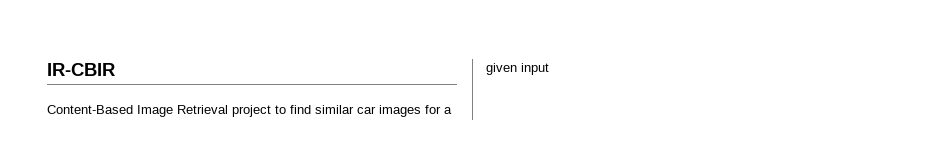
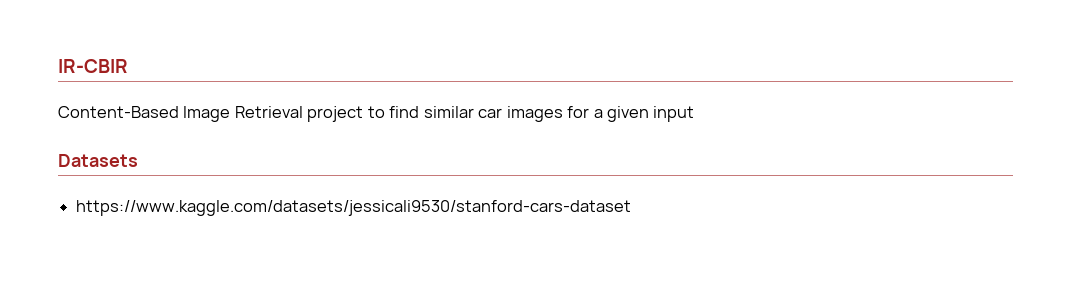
+ Datasets
+ https://www.kaggle.com/datasets/jessicali9530/stanford-cars-dataset

